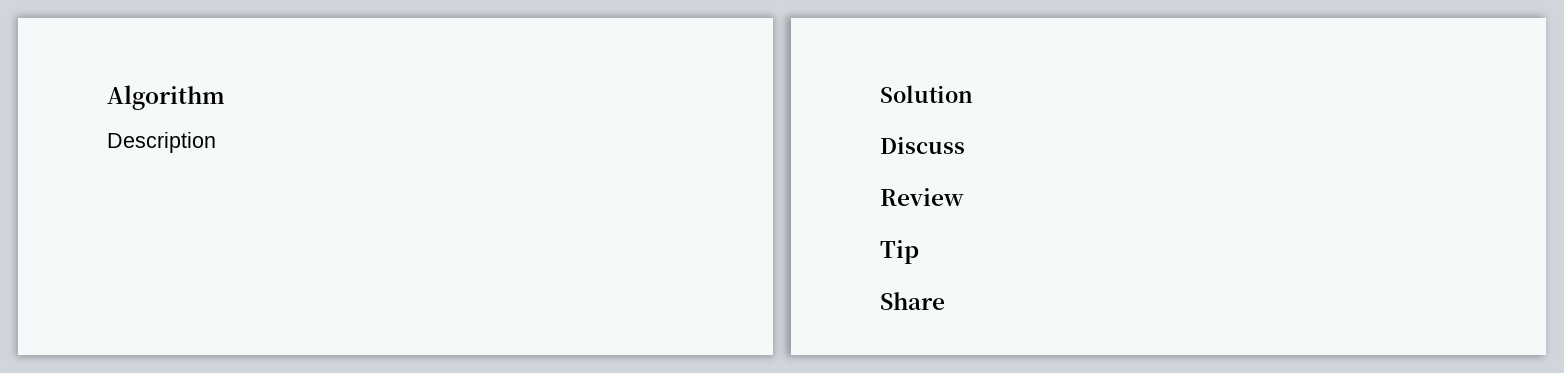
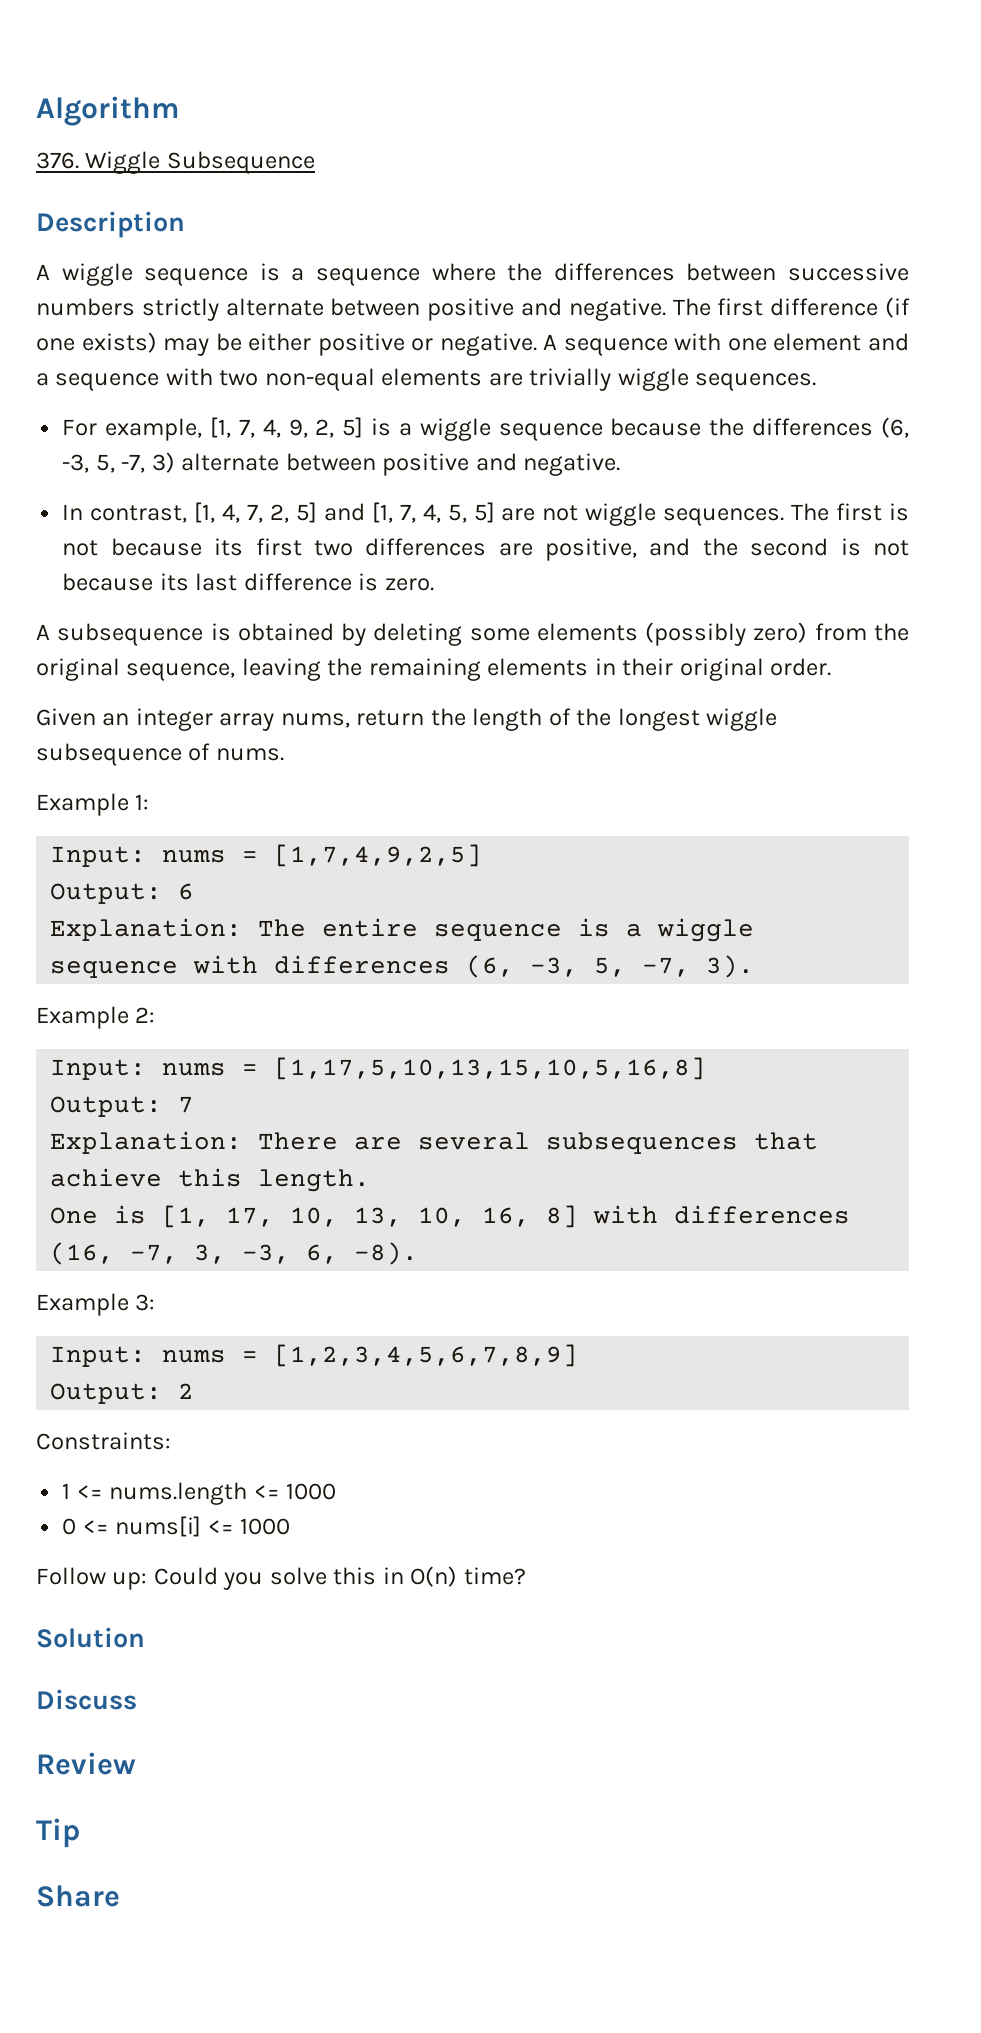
+ 376. Wiggle Subsequence
  Description
+ A wiggle sequence is a sequence where the differences between successive numbers strictly alternate between positive and negative. The first difference (if one exists) may be either positive or negative. A sequence with one element and a sequence with two non-equal elements are trivially wiggle sequences.
+ For example, [1, 7, 4, 9, 2, 5] is a wiggle sequence because the differences (6, -3, 5, -7, 3) alternate between positive and negative.
+ In contrast, [1, 4, 7, 2, 5] and [1, 7, 4, 5, 5] are not wiggle sequences. The first is not because its first two differences are positive, and the second is not because its last difference is zero.
+ A subsequence is obtained by deleting some elements (possibly zero) from the original sequence, leaving the remaining elements in their original order.
+ Given an integer array nums, return the length of the longest wiggle subsequence of nums.
+ Example 1:
+ Input: nums = [1,7,4,9,2,5]
+ Output: 6
+ Explanation: The entire sequence is a wiggle sequence with differences (6, -3, 5, -7, 3).
+ Example 2:
+ Input: nums = [1,17,5,10,13,15,10,5,16,8]
+ Output: 7
+ Explanation: There are several subsequences that achieve this length.
+ One is [1, 17, 10, 13, 10, 16, 8] with differences (16, -7, 3, -3, 6, -8).
+ Example 3:
+ Input: nums = [1,2,3,4,5,6,7,8,9]
+ Output: 2
+ Constraints:
+ 1 <= nums.length <= 1000
+ 0 <= nums[i] <= 1000
+ Follow up: Could you solve this in O(n) time?

